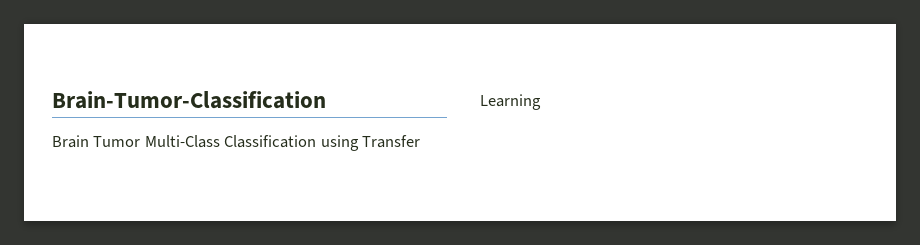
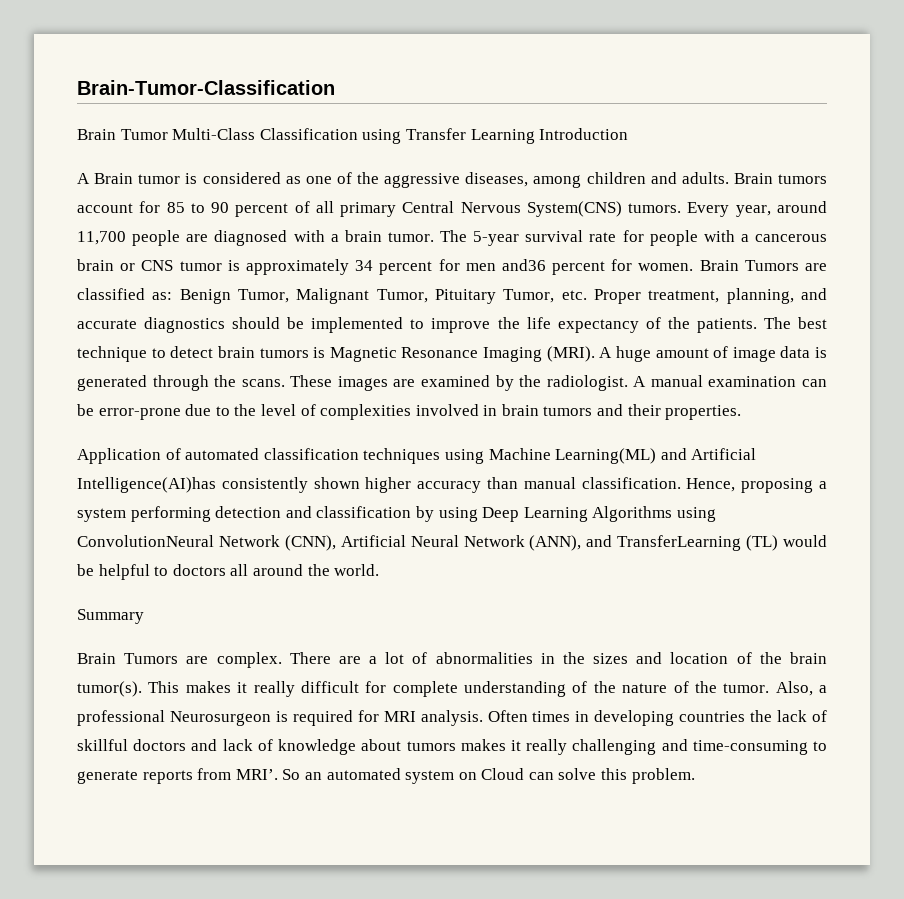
- Brain Tumor Multi-Class Classification using Transfer Learning
+ Brain Tumor Multi-Class Classification using Transfer Learning Introduction
+ A Brain tumor is considered as one of the aggressive diseases, among children and adults. Brain tumors account for 85 to 90 percent of all primary Central Nervous System(CNS) tumors. Every year, around 11,700 people are diagnosed with a brain tumor. The 5-year survival rate for people with a cancerous brain or CNS tumor is approximately 34 percent for men and36 percent for women. Brain Tumors are classified as: Benign Tumor, Malignant Tumor, Pituitary Tumor, etc. Proper treatment, planning, and accurate diagnostics should be implemented to improve the life expectancy of the patients. The best technique to detect brain tumors is Magnetic Resonance Imaging (MRI). A huge amount of image data is generated through the scans. These images are examined by the radiologist. A manual examination can be error-prone due to the level of complexities involved in brain tumors and their properties.
+ Application of automated classification techniques using Machine Learning(ML) and Artificial Intelligence(AI)has consistently shown higher accuracy than manual classification. Hence, proposing a system performing detection and classification by using Deep Learning Algorithms using ConvolutionNeural Network (CNN), Artificial Neural Network (ANN), and TransferLearning (TL) would be helpful to doctors all around the world.
+ Summary
+ Brain Tumors are complex. There are a lot of abnormalities in the sizes and location of the brain tumor(s). This makes it really difficult for complete understanding of the nature of the tumor. Also, a professional Neurosurgeon is required for MRI analysis. Often times in developing countries the lack of skillful doctors and lack of knowledge about tumors makes it really challenging and time-consuming to generate reports from MRI’. So an automated system on Cloud can solve this problem.

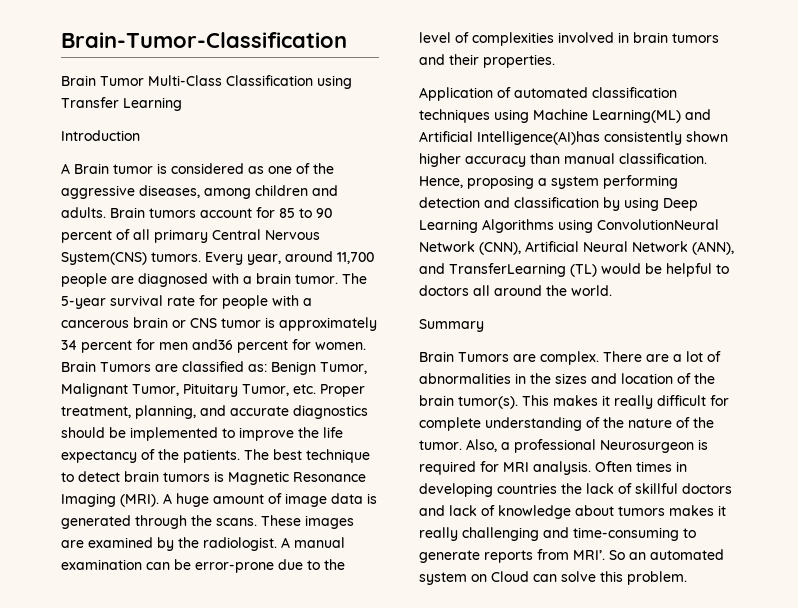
- Brain Tumor Multi-Class Classification using Transfer Learning Introduction
+ Brain Tumor Multi-Class Classification using Transfer Learning
+ Introduction

